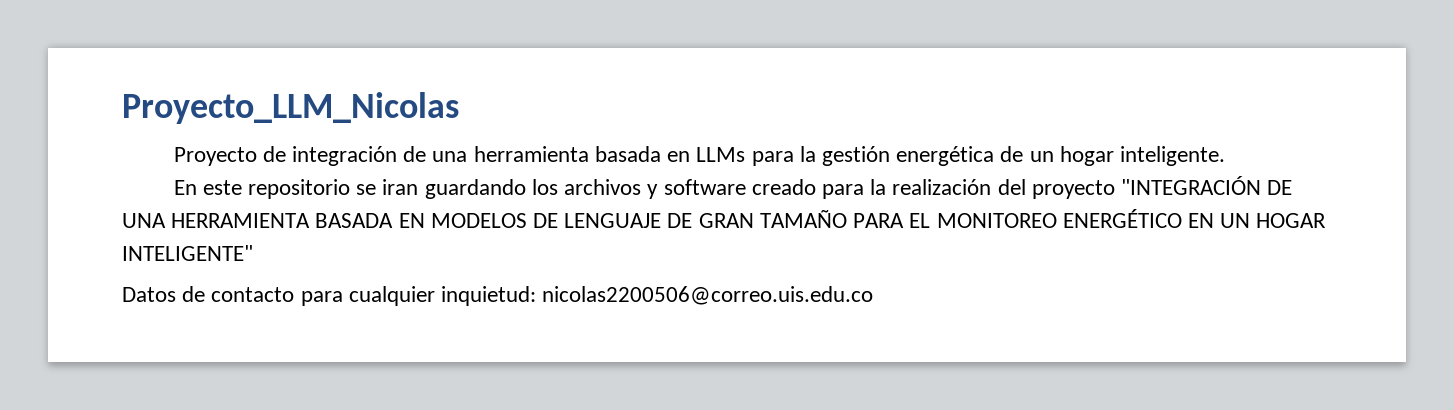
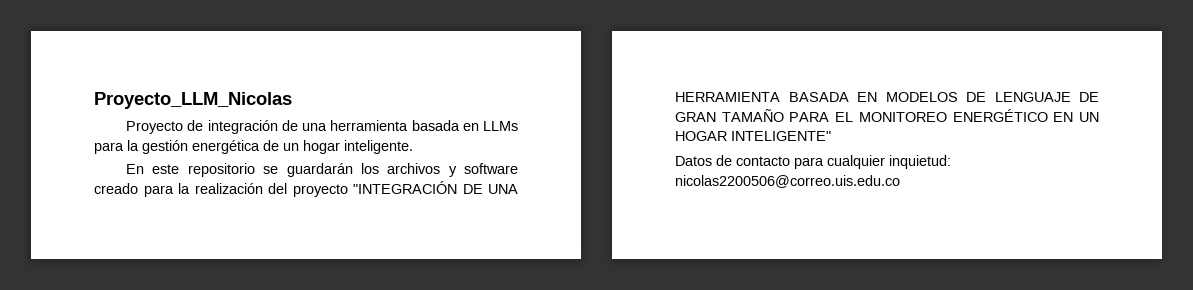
- En este repositorio se iran guardando los archivos y software creado para la realización del proyecto "INTEGRACIÓN DE UNA HERRAMIENTA BASADA EN MODELOS DE LENGUAJE DE GRAN TAMAÑO PARA EL MONITOREO ENERGÉTICO EN UN HOGAR INTELIGENTE"
+ En este repositorio se guardarán los archivos y software creado para la realización del proyecto "INTEGRACIÓN DE UNA HERRAMIENTA BASADA EN MODELOS DE LENGUAJE DE GRAN TAMAÑO PARA EL MONITOREO ENERGÉTICO EN UN HOGAR INTELIGENTE"

